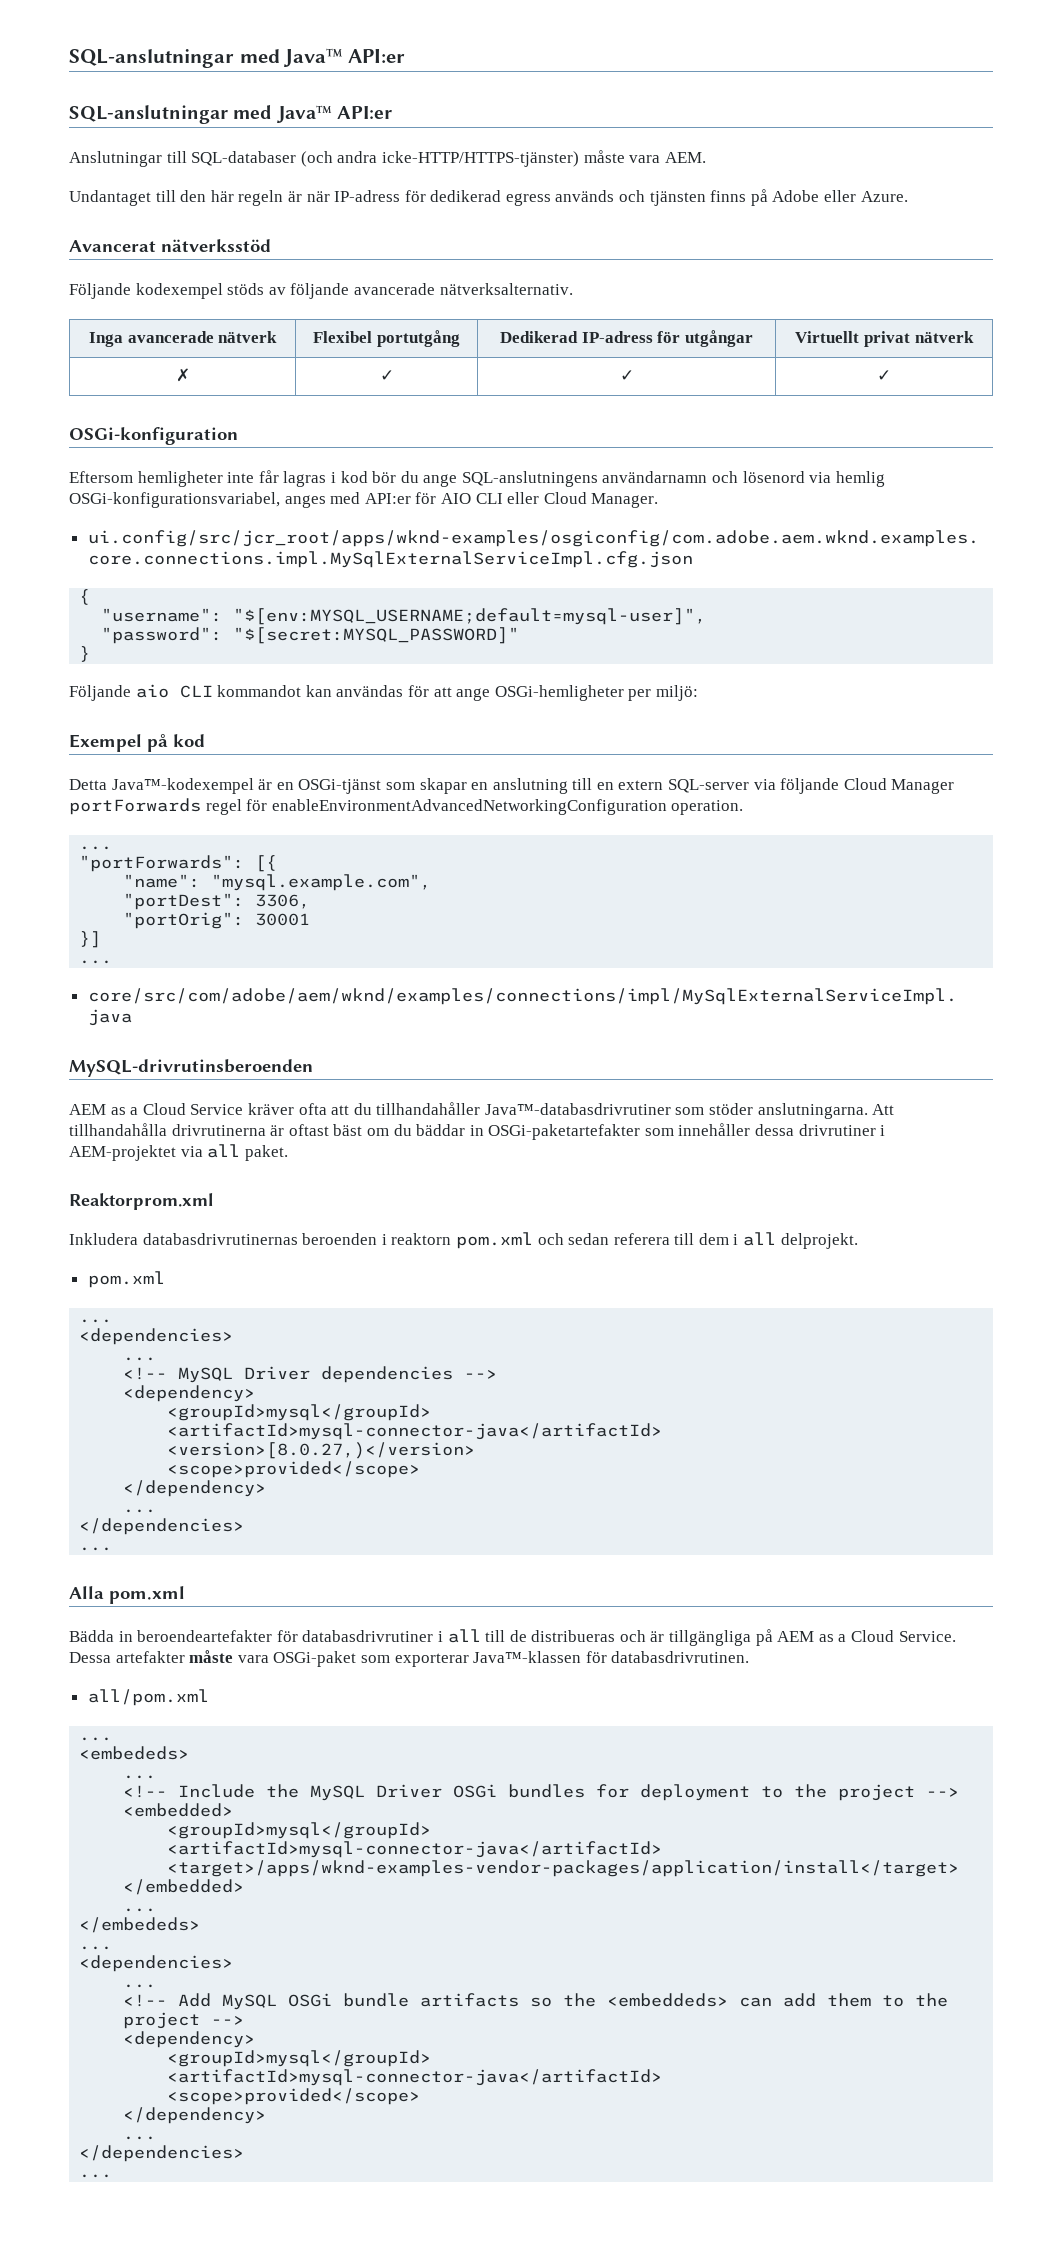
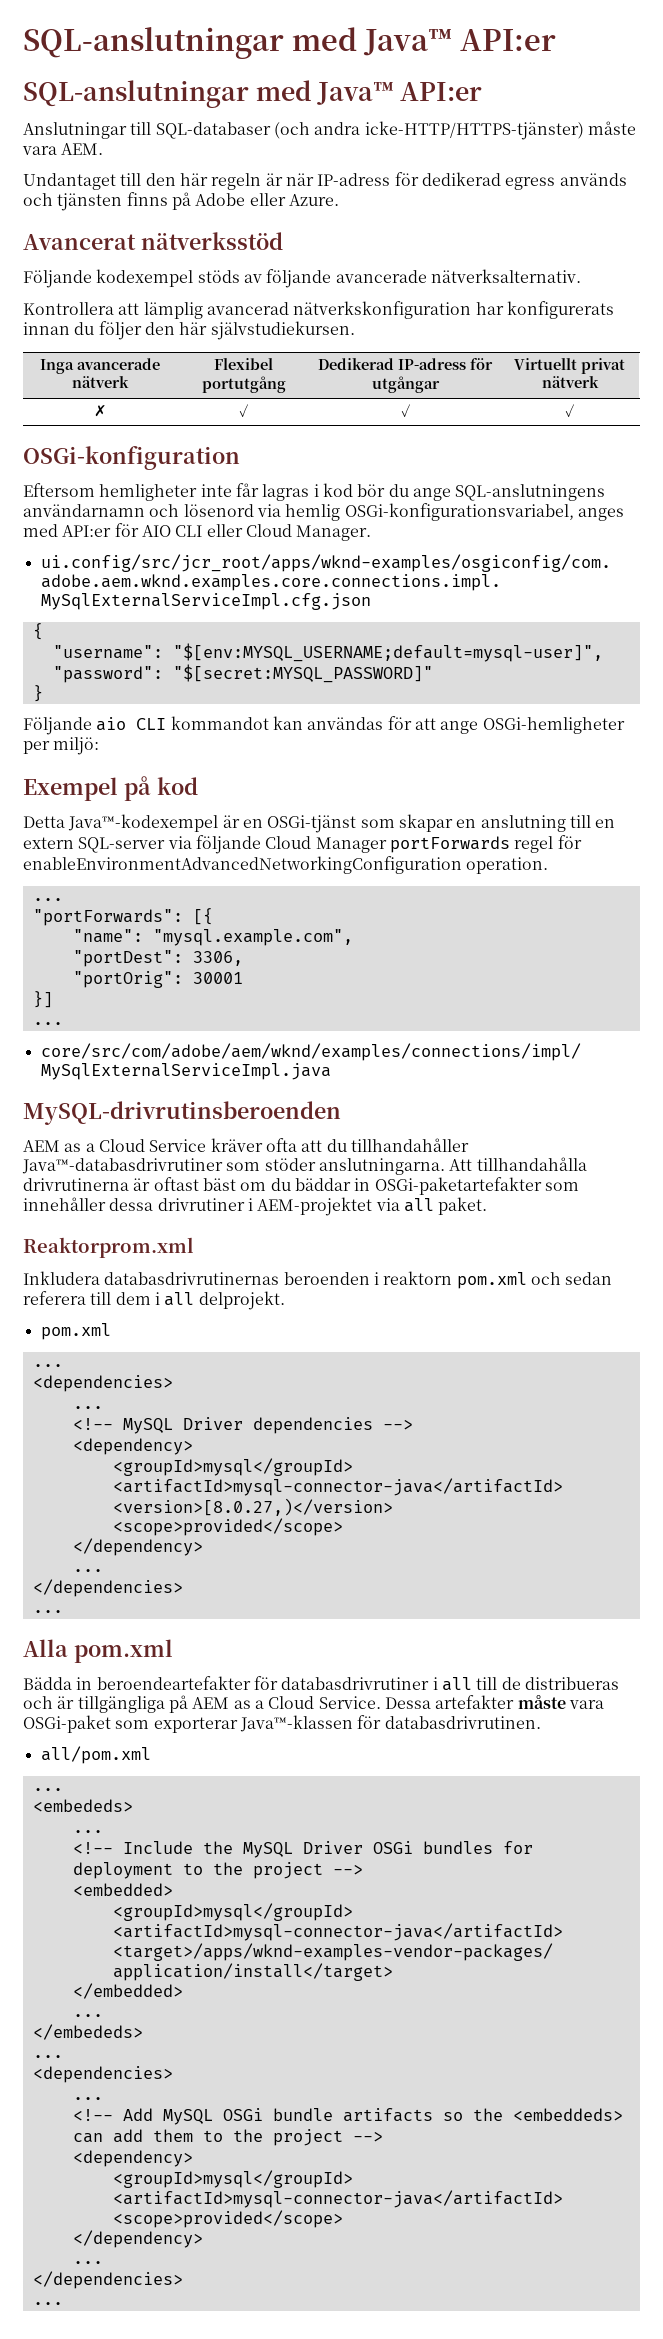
+ Kontrollera att lämplig avancerad nätverkskonfiguration har konfigurerats innan du följer den här självstudiekursen.

